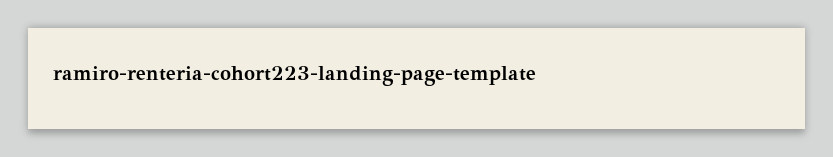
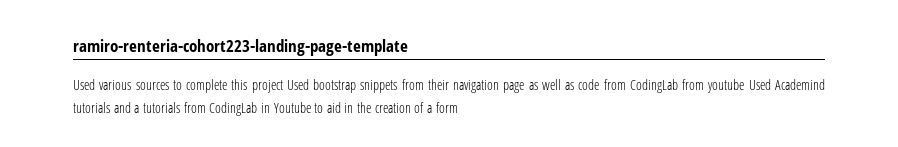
+ Used various sources to complete this project Used bootstrap snippets from their navigation page as well as code from CodingLab from youtube Used Academind tutorials and a tutorials from CodingLab in Youtube to aid in the creation of a form

